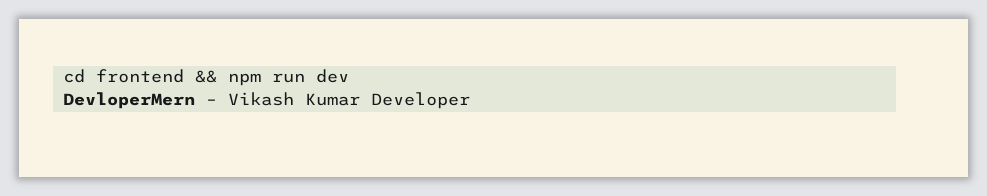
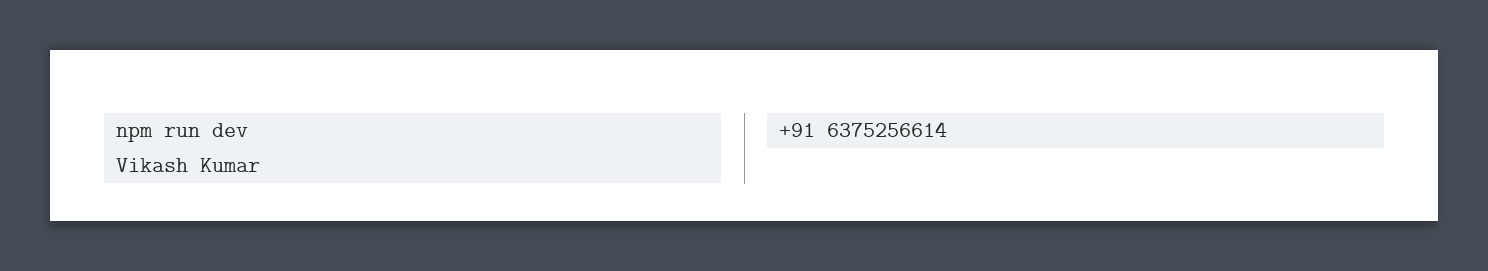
- cd frontend && npm run dev
+ npm run dev
- DevloperMern – Vikash Kumar Developer
+ Vikash Kumar
+ +91 6375256614

